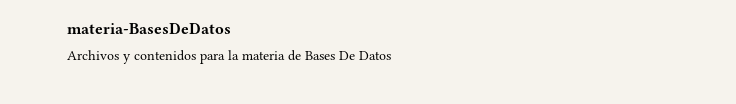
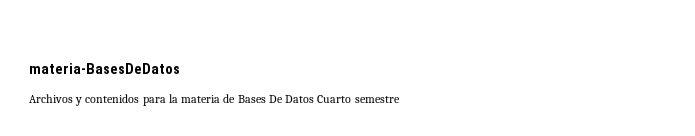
- Archivos y contenidos para la materia de Bases De Datos
+ Archivos y contenidos para la materia de Bases De Datos Cuarto semestre

